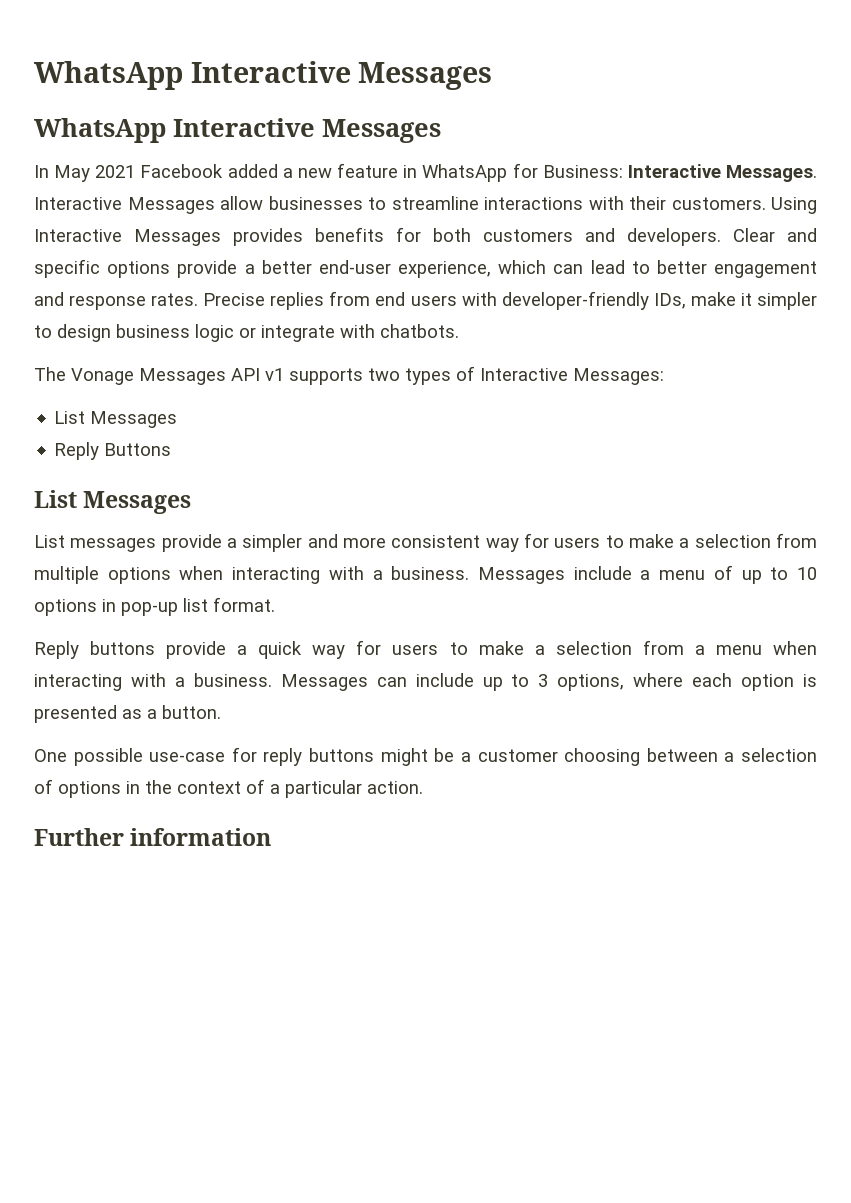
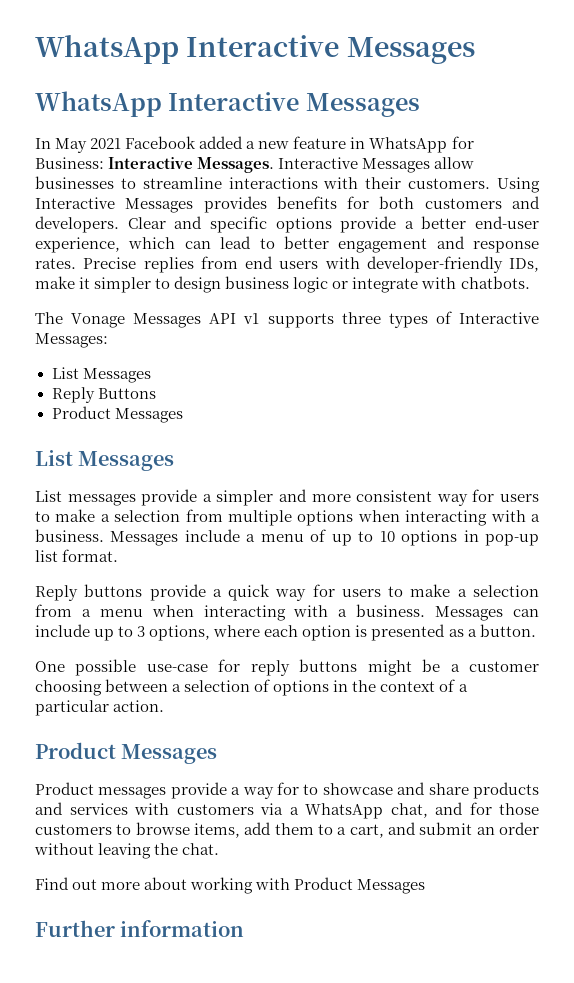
- The Vonage Messages API v1 supports two types of Interactive Messages:
+ The Vonage Messages API v1 supports three types of Interactive Messages:
  Reply Buttons
+ Product Messages
  One possible use-case for reply buttons might be a customer choosing between a selection of options in the context of a particular action.
+ Product Messages
+ Product messages provide a way for to showcase and share products and services with customers via a WhatsApp chat, and for those customers to browse items, add them to a cart, and submit an order without leaving the chat.
+ Find out more about working with Product Messages

